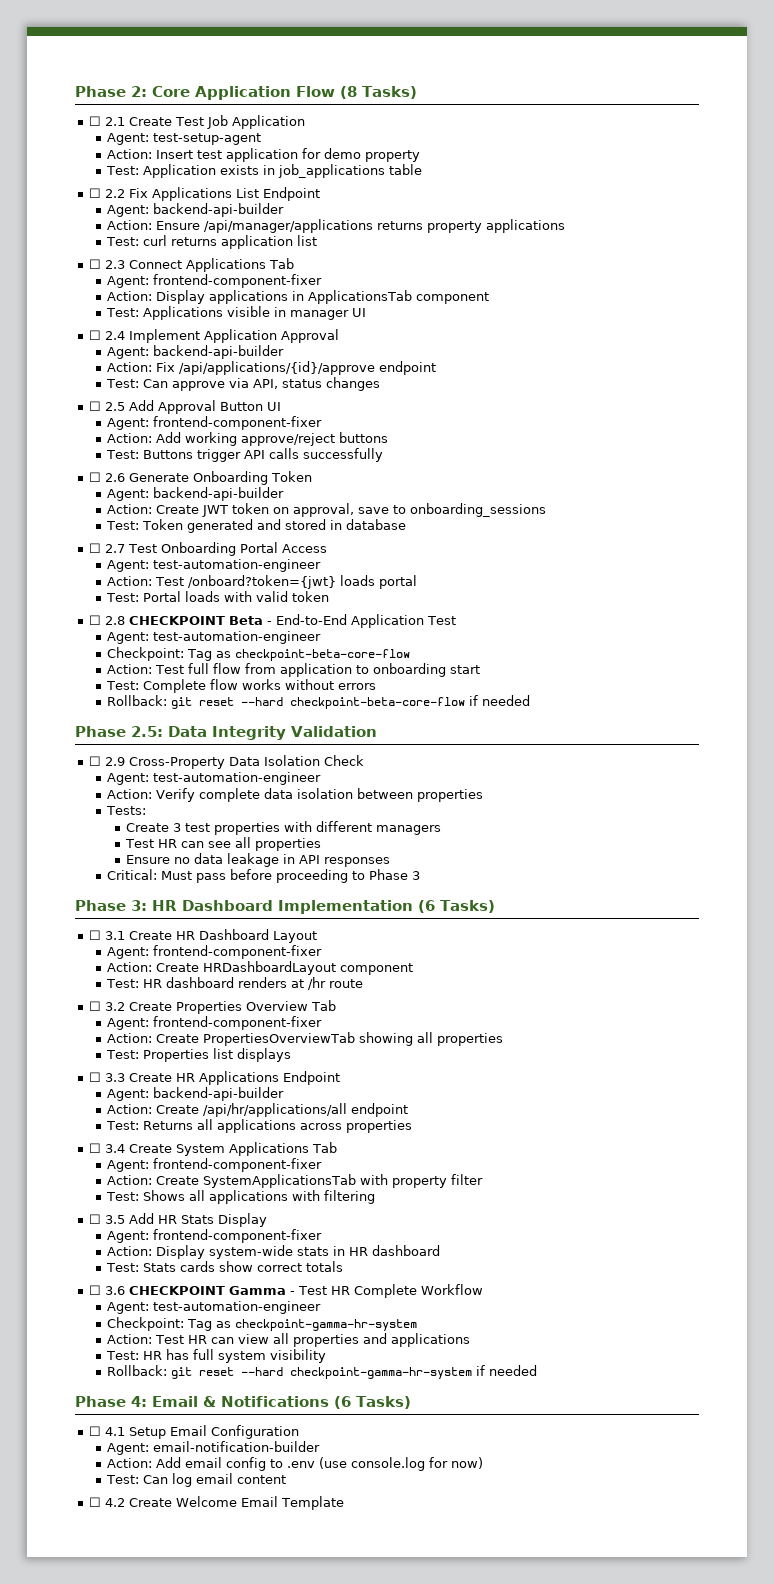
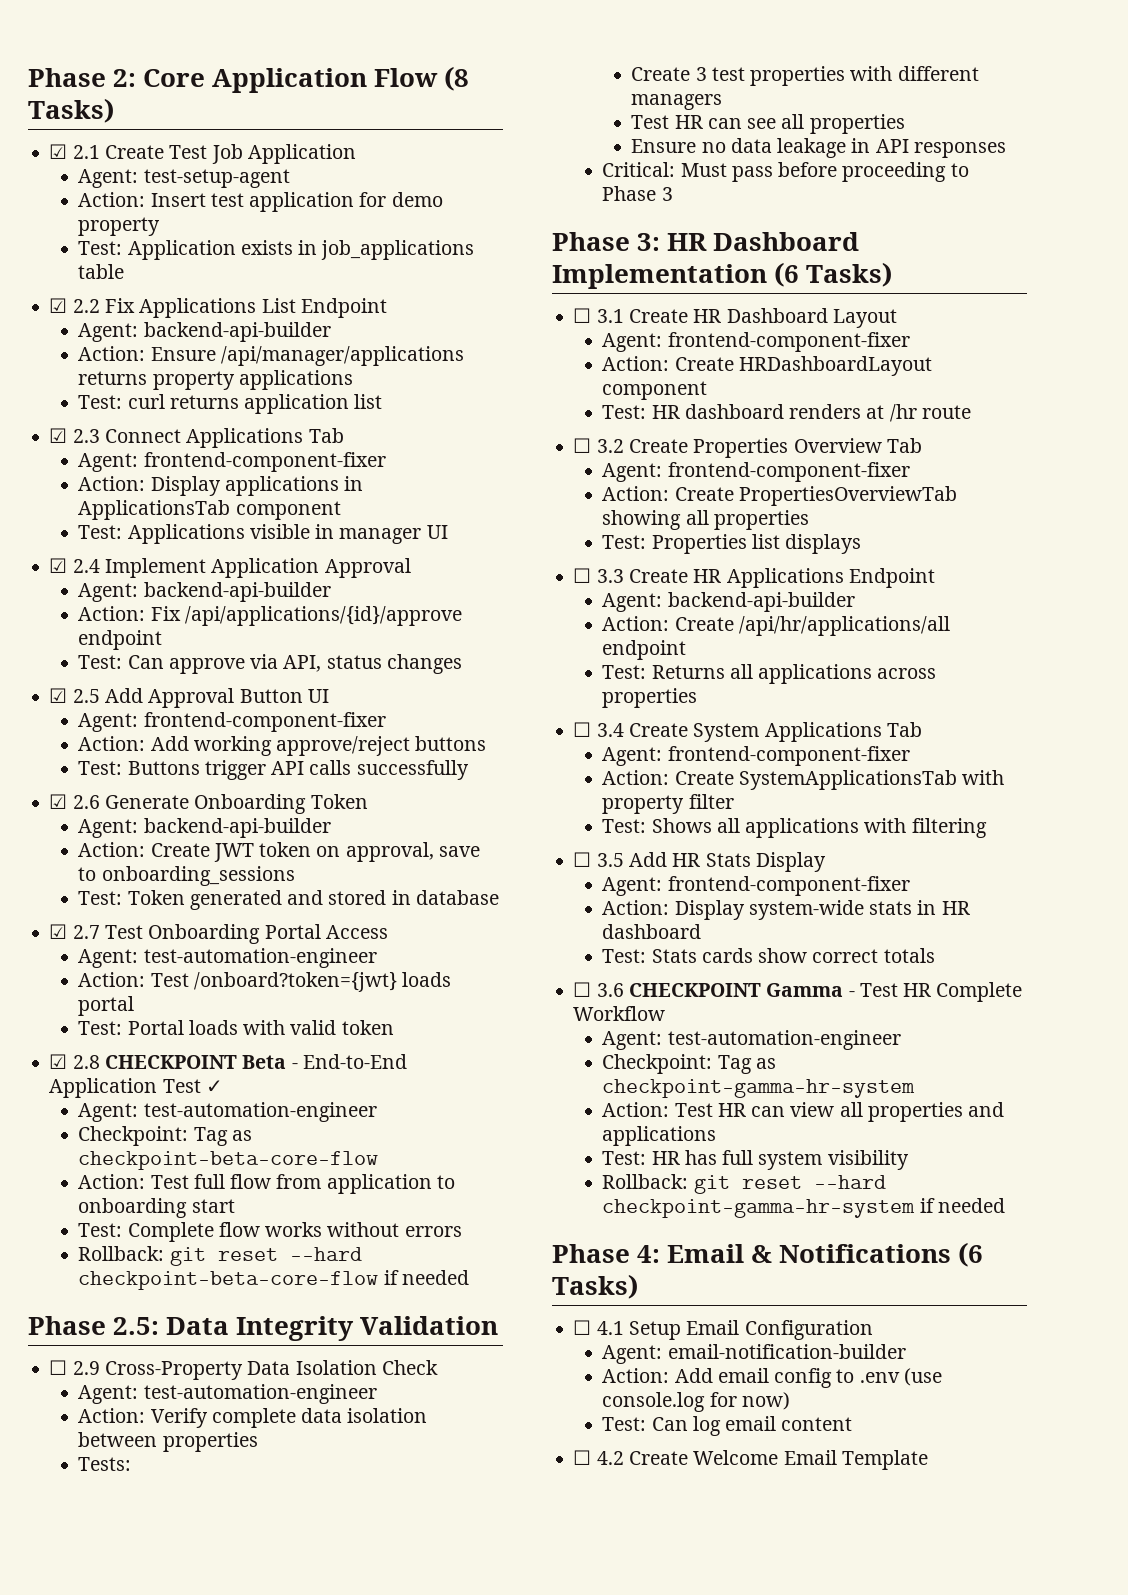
- ☐ 2.1 Create Test Job Application
+ ☑ 2.1 Create Test Job Application
- ☐ 2.2 Fix Applications List Endpoint
+ ☑ 2.2 Fix Applications List Endpoint
- ☐ 2.3 Connect Applications Tab
+ ☑ 2.3 Connect Applications Tab
- ☐ 2.4 Implement Application Approval
+ ☑ 2.4 Implement Application Approval
- ☐ 2.5 Add Approval Button UI
+ ☑ 2.5 Add Approval Button UI
- ☐ 2.6 Generate Onboarding Token
+ ☑ 2.6 Generate Onboarding Token
- ☐ 2.7 Test Onboarding Portal Access
+ ☑ 2.7 Test Onboarding Portal Access
- ☐ 2.8 CHECKPOINT Beta - End-to-End Application Test
+ ☑ 2.8 CHECKPOINT Beta - End-to-End Application Test ✓

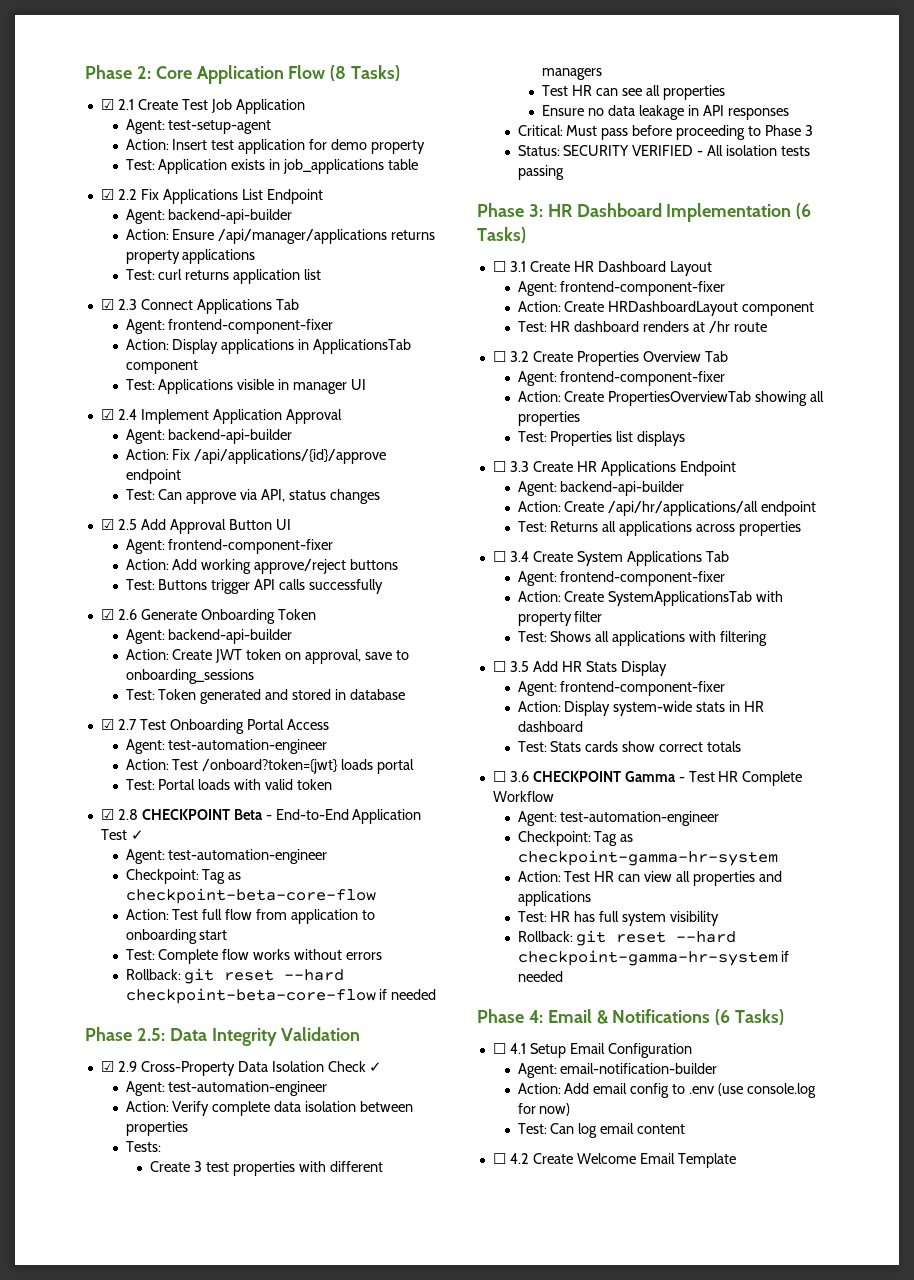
- ☐ 2.9 Cross-Property Data Isolation Check
+ ☑ 2.9 Cross-Property Data Isolation Check ✓
+ Status: SECURITY VERIFIED - All isolation tests passing

